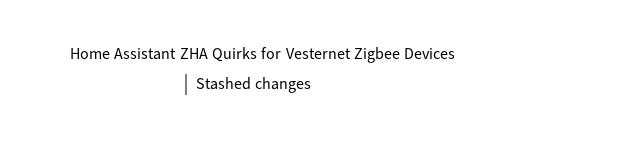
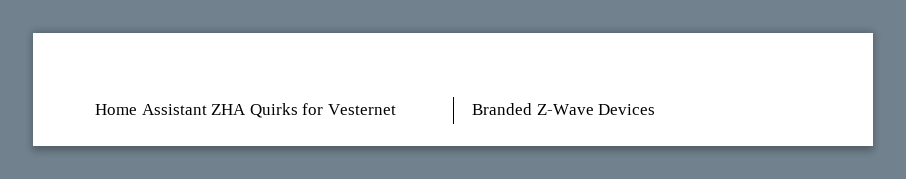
- Home Assistant ZHA Quirks for Vesternet Zigbee Devices
+ Home Assistant ZHA Quirks for Vesternet Branded Z-Wave Devices
- Stashed changes

